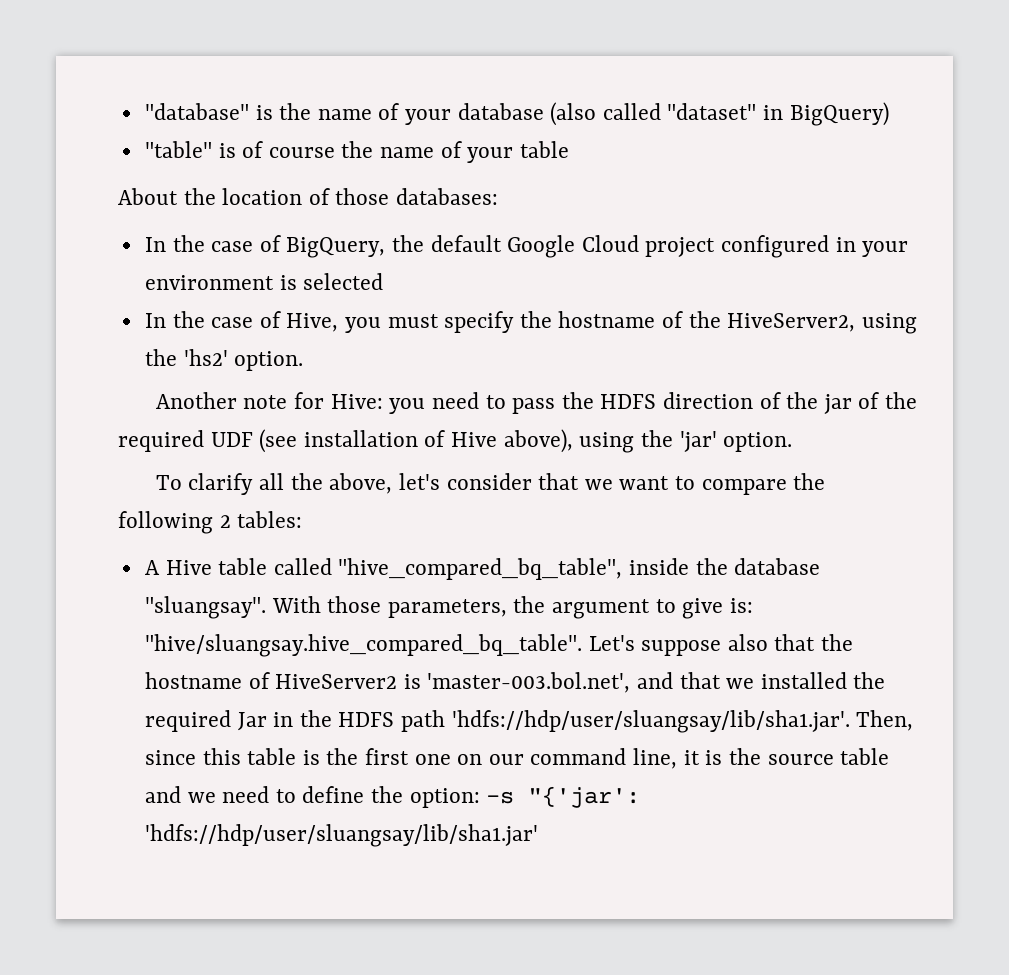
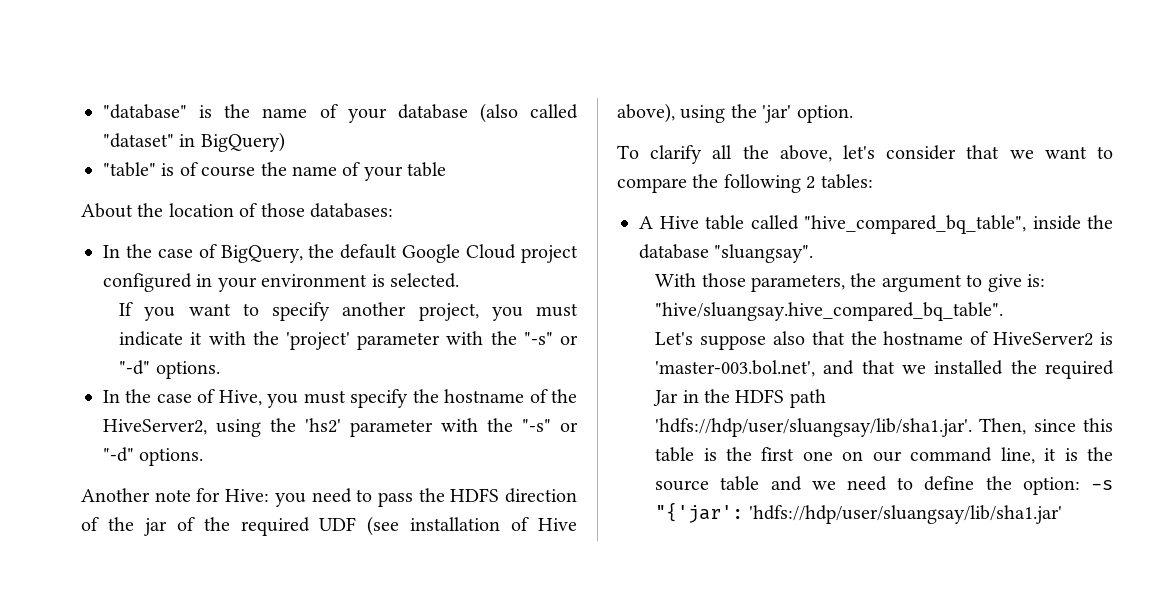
- In the case of BigQuery, the default Google Cloud project configured in your environment is selected
+ In the case of BigQuery, the default Google Cloud project configured in your environment is selected.
+ If you want to specify another project, you must indicate it with the 'project' parameter with the "-s" or "-d" options.
- In the case of Hive, you must specify the hostname of the HiveServer2, using the 'hs2' option.
+ In the case of Hive, you must specify the hostname of the HiveServer2, using the 'hs2' parameter with the "-s" or "-d" options.
- A Hive table called "hive_compared_bq_table", inside the database "sluangsay". With those parameters, the argument to give is:
+ A Hive table called "hive_compared_bq_table", inside the database "sluangsay".
+ With those parameters, the argument to give is:
- "hive/sluangsay.hive_compared_bq_table". Let's suppose also that the hostname of HiveServer2 is 'master-003.bol.net', and that we installed the required Jar in the HDFS path 'hdfs://hdp/user/sluangsay/lib/sha1.jar'. Then, since this table is the first one on our command line, it is the source table and we need to define the option:
+ "hive/sluangsay.hive_compared_bq_table".
+ Let's suppose also that the hostname of HiveServer2 is 'master-003.bol.net', and that we installed the required Jar in the HDFS path 'hdfs://hdp/user/sluangsay/lib/sha1.jar'. Then, since this table is the first one on our command line, it is the source table and we need to define the option:

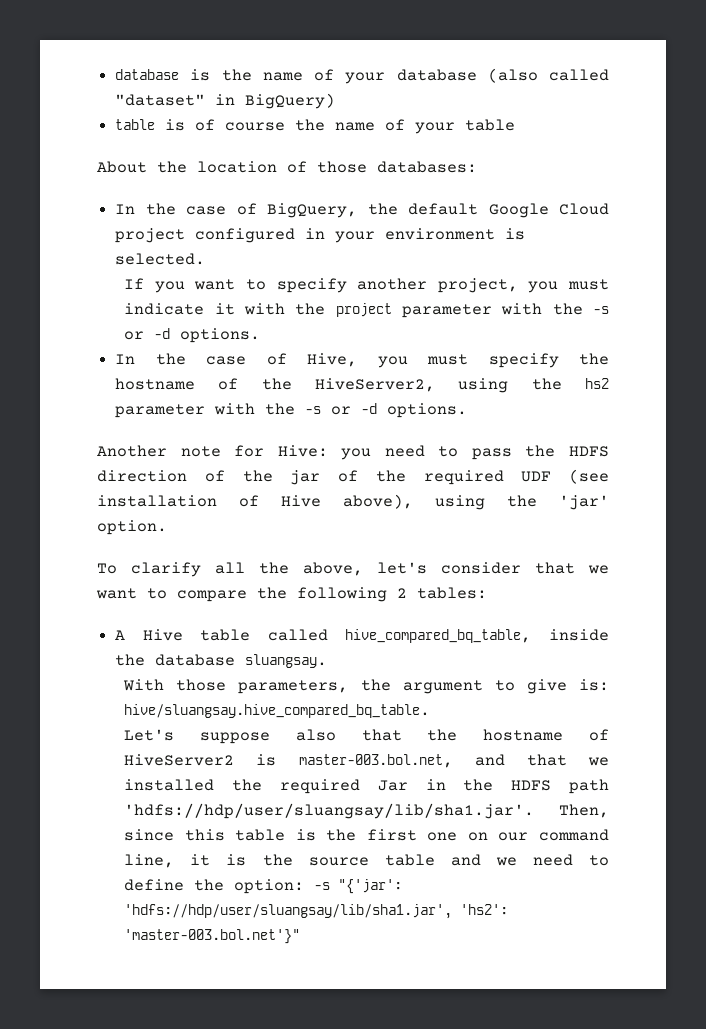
- "database" is the name of your database (also called "dataset" in BigQuery)
+ database is the name of your database (also called "dataset" in BigQuery)
- "table" is of course the name of your table
+ table is of course the name of your table
- If you want to specify another project, you must indicate it with the 'project' parameter with the "-s" or "-d" options.
+ If you want to specify another project, you must indicate it with the project parameter with the -s or -d options.
- In the case of Hive, you must specify the hostname of the HiveServer2, using the 'hs2' parameter with the "-s" or "-d" options.
+ In the case of Hive, you must specify the hostname of the HiveServer2, using the hs2 parameter with the -s or -d options.
- A Hive table called "hive_compared_bq_table", inside the database "sluangsay".
+ A Hive table called hive_compared_bq_table, inside the database sluangsay.
- With those parameters, the argument to give is: "hive/sluangsay.hive_compared_bq_table".
+ With those parameters, the argument to give is: hive/sluangsay.hive_compared_bq_table.
- Let's suppose also that the hostname of HiveServer2 is 'master-003.bol.net', and that we installed the required Jar in the HDFS path 'hdfs://hdp/user/sluangsay/lib/sha1.jar'. Then, since this table is the first one on our command line, it is the source table and we need to define the option: -s "{'jar': 'hdfs://hdp/user/sluangsay/lib/sha1.jar'
+ Let's suppose also that the hostname of HiveServer2 is master-003.bol.net, and that we installed the required Jar in the HDFS path 'hdfs://hdp/user/sluangsay/lib/sha1.jar'. Then, since this table is the first one on our command line, it is the source table and we need to define the option: -s "{'jar': 'hdfs://hdp/user/sluangsay/lib/sha1.jar', 'hs2': 'master-003.bol.net'}"

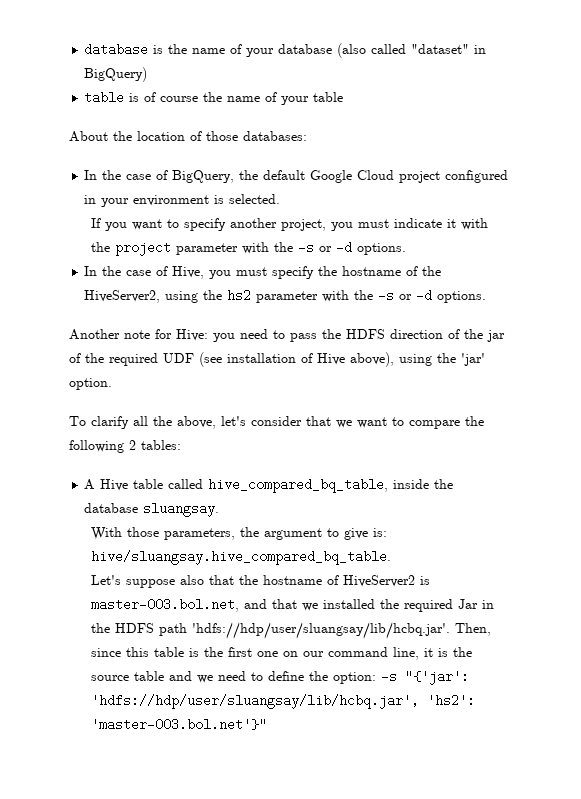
- Let's suppose also that the hostname of HiveServer2 is master-003.bol.net, and that we installed the required Jar in the HDFS path 'hdfs://hdp/user/sluangsay/lib/sha1.jar'. Then, since this table is the first one on our command line, it is the source table and we need to define the option: -s "{'jar': 'hdfs://hdp/user/sluangsay/lib/sha1.jar', 'hs2': 'master-003.bol.net'}"
+ Let's suppose also that the hostname of HiveServer2 is master-003.bol.net, and that we installed the required Jar in the HDFS path 'hdfs://hdp/user/sluangsay/lib/hcbq.jar'. Then, since this table is the first one on our command line, it is the source table and we need to define the option: -s "{'jar': 'hdfs://hdp/user/sluangsay/lib/hcbq.jar', 'hs2': 'master-003.bol.net'}"

